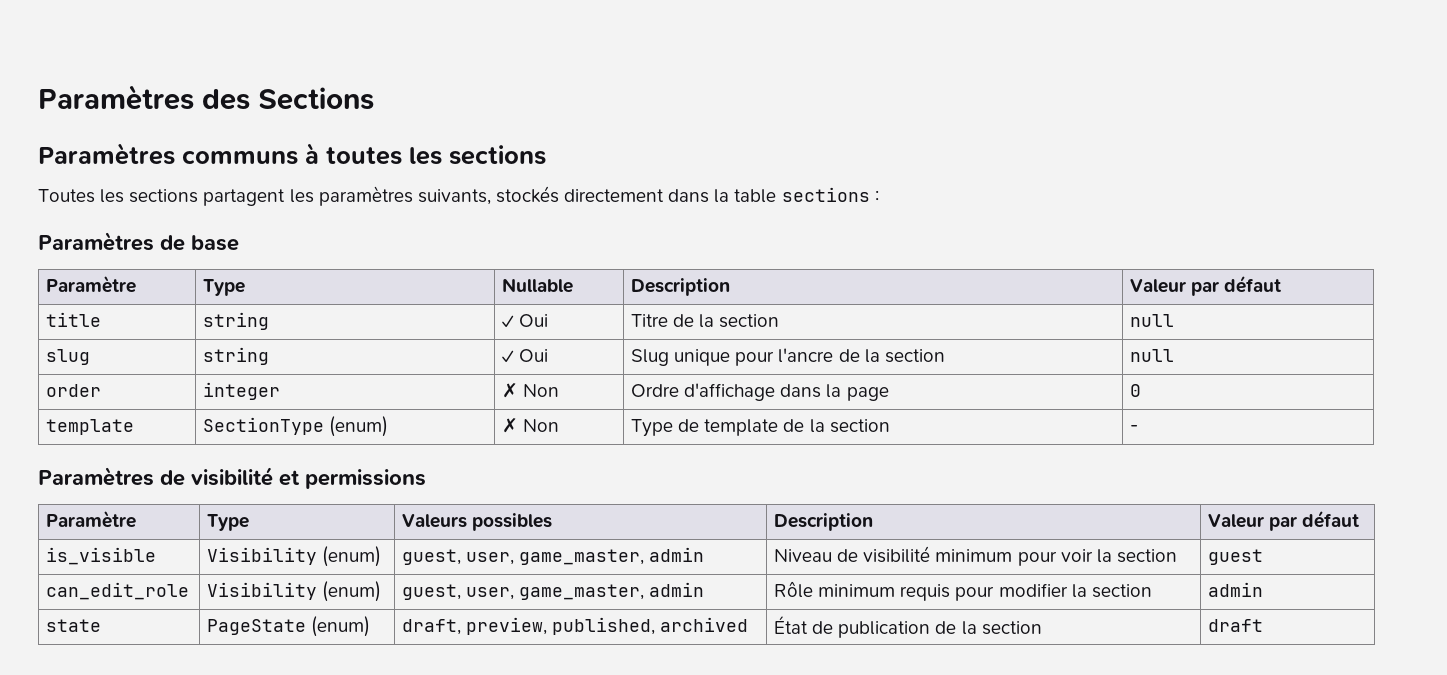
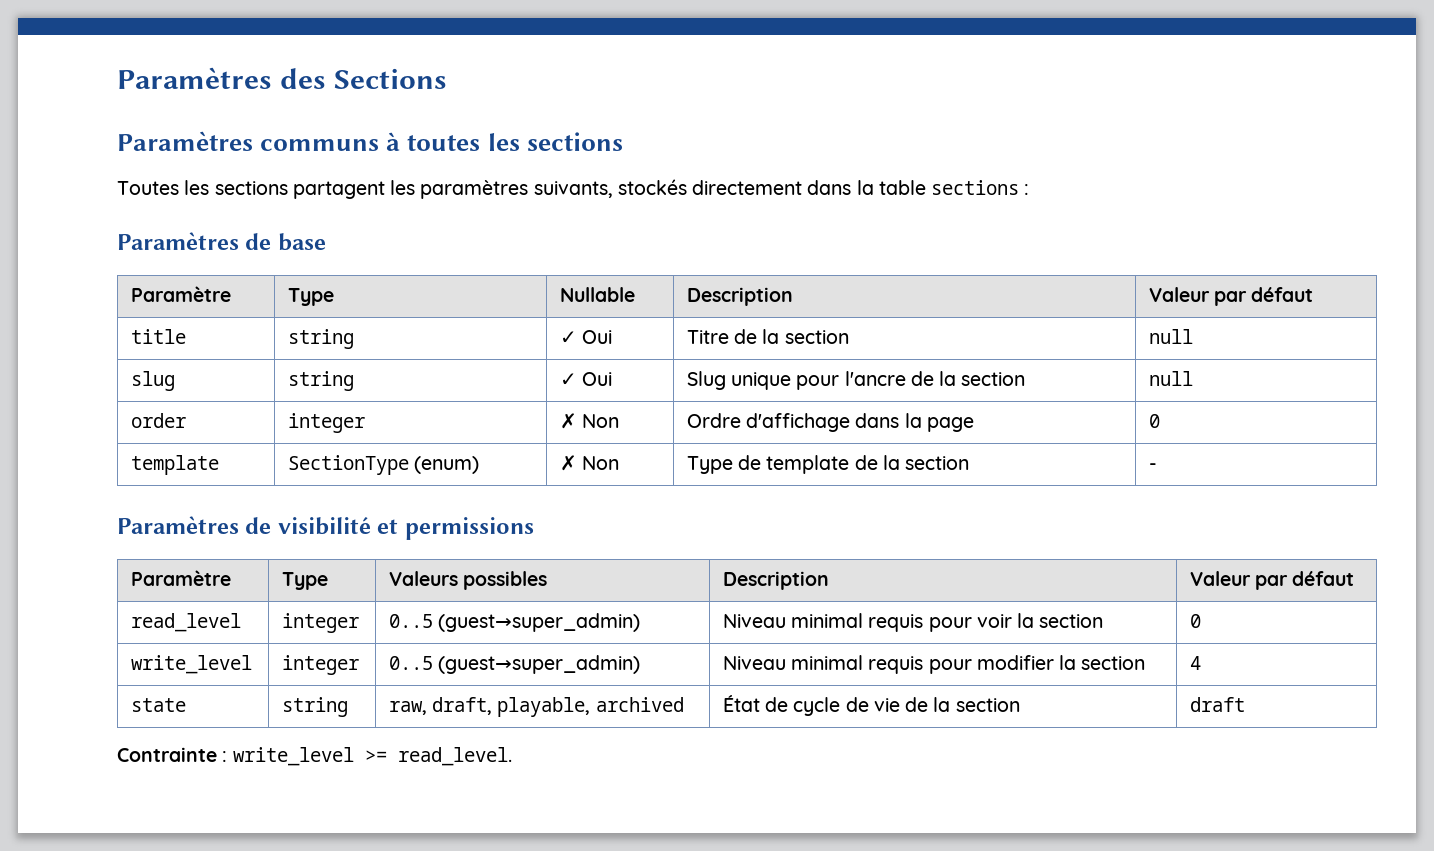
- is_visible | Visibility (enum) | guest, user, game_master, admin | Niveau de visibilité minimum pour voir la section | guest
- can_edit_role | Visibility (enum) | guest, user, game_master, admin | Rôle minimum requis pour modifier la section | admin
+ read_level | integer | 0..5 (guest→super_admin) | Niveau minimal requis pour voir la section | 0
+ write_level | integer | 0..5 (guest→super_admin) | Niveau minimal requis pour modifier la section | 4
- state | PageState (enum) | draft, preview, published, archived | État de publication de la section | draft
+ state | string | raw, draft, playable, archived | État de cycle de vie de la section | draft
+ Contrainte : write_level >= read_level.

